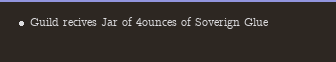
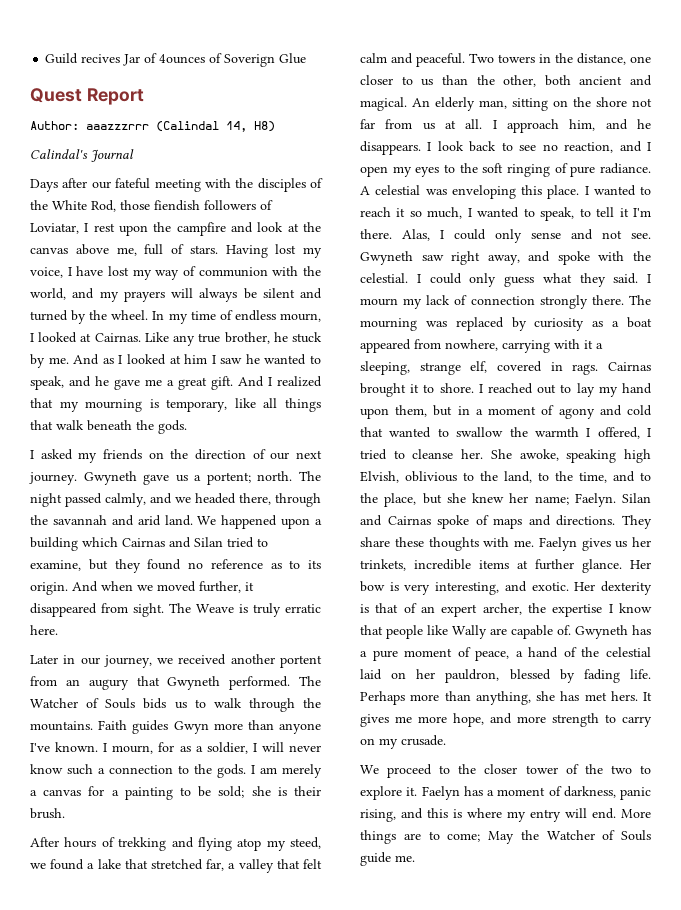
+ Quest Report
+ Author: aaazzzrrr (Calindal 14, H8)
+ Calindal's Journal
+ Days after our fateful meeting with the disciples of the White Rod, those fiendish followers of Loviatar, I rest upon the campfire and look at the canvas above me, full of stars. Having lost my voice, I have lost my way of communion with the world, and my prayers will always be silent and turned by the wheel. In my time of endless mourn, I looked at Cairnas. Like any true brother, he stuck by me. And as I looked at him I saw he wanted to speak, and he gave me a great gift. And I realized that my mourning is temporary, like all things that walk beneath the gods.
+ I asked my friends on the direction of our next journey. Gwyneth gave us a portent; north. The night passed calmly, and we headed there, through the savannah and arid land. We happened upon a building which Cairnas and Silan tried to examine, but they found no reference as to its origin. And when we moved further, it disappeared from sight. The Weave is truly erratic here.
+ Later in our journey, we received another portent from an augury that Gwyneth performed. The Watcher of Souls bids us to walk through the mountains. Faith guides Gwyn more than anyone I've known. I mourn, for as a soldier, I will never know such a connection to the gods. I am merely a canvas for a painting to be sold; she is their brush.
+ After hours of trekking and flying atop my steed, we found a lake that stretched far, a valley that felt calm and peaceful. Two towers in the distance, one closer to us than the other, both ancient and magical. An elderly man, sitting on the shore not far from us at all. I approach him, and he disappears. I look back to see no reaction, and I open my eyes to the soft ringing of pure radiance. A celestial was enveloping this place. I wanted to reach it so much, I wanted to speak, to tell it I'm there. Alas, I could only sense and not see. Gwyneth saw right away, and spoke with the celestial. I could only guess what they said. I mourn my lack of connection strongly there. The mourning was replaced by curiosity as a boat appeared from nowhere, carrying with it a sleeping, strange elf, covered in rags. Cairnas brought it to shore. I reached out to lay my hand upon them, but in a moment of agony and cold that wanted to swallow the warmth I offered, I tried to cleanse her. She awoke, speaking high Elvish, oblivious to the land, to the time, and to the place, but she knew her name; Faelyn. Silan and Cairnas spoke of maps and directions. They share these thoughts with me. Faelyn gives us her trinkets, incredible items at further glance. Her bow is very interesting, and exotic. Her dexterity is that of an expert archer, the expertise I know that people like Wally are capable of. Gwyneth has a pure moment of peace, a hand of the celestial laid on her pauldron, blessed by fading life. Perhaps more than anything, she has met hers. It gives me more hope, and more strength to carry on my crusade.
+ We proceed to the closer tower of the two to explore it. Faelyn has a moment of darkness, panic rising, and this is where my entry will end. More things are to come; May the Watcher of Souls guide me.

